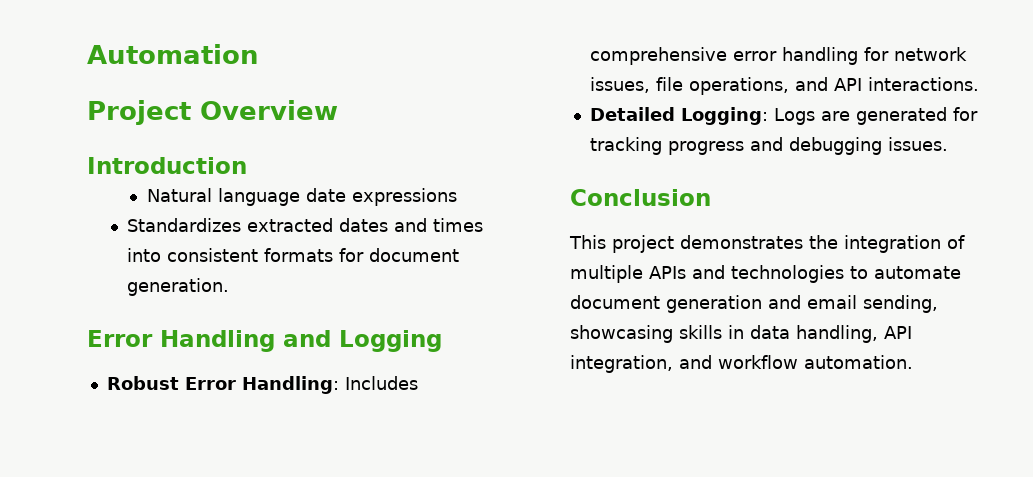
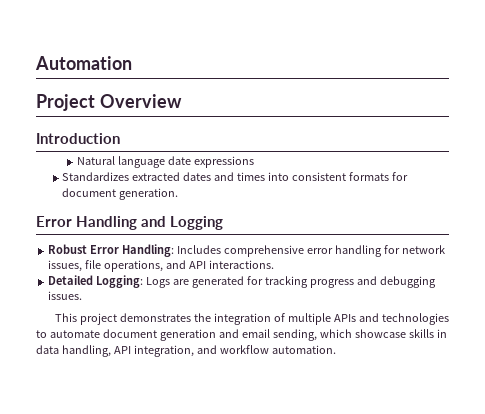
- Conclusion
- This project demonstrates the integration of multiple APIs and technologies to automate document generation and email sending, showcasing skills in data handling, API integration, and workflow automation.
+ This project demonstrates the integration of multiple APIs and technologies to automate document generation and email sending, which showcase skills in data handling, API integration, and workflow automation.

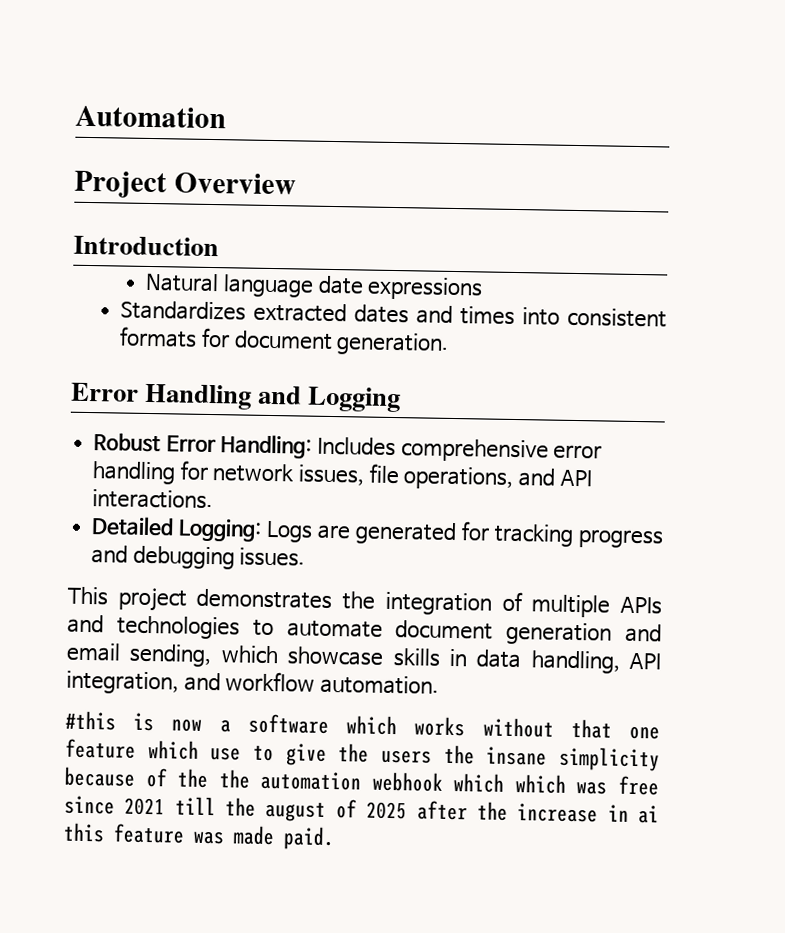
+ #this is now a software which works without that one feature which use to give the users the insane simplicity because of the the automation webhook which which was free since 2021 till the august of 2025 after the increase in ai this feature was made paid.

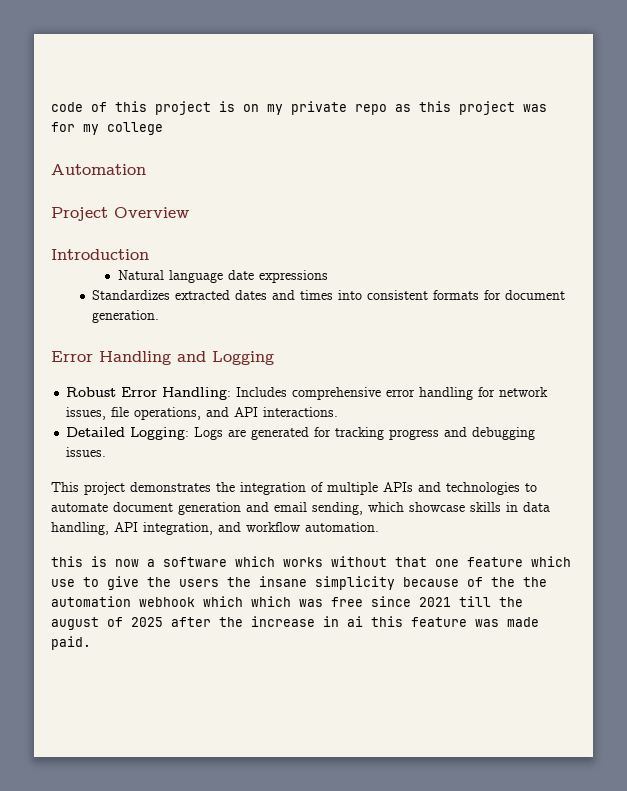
+ code of this project is on my private repo as this project was for my college
- #this is now a software which works without that one feature which use to give the users the insane simplicity because of the the automation webhook which which was free since 2021 till the august of 2025 after the increase in ai this feature was made paid.
+ this is now a software which works without that one feature which use to give the users the insane simplicity because of the the automation webhook which which was free since 2021 till the august of 2025 after the increase in ai this feature was made paid.

